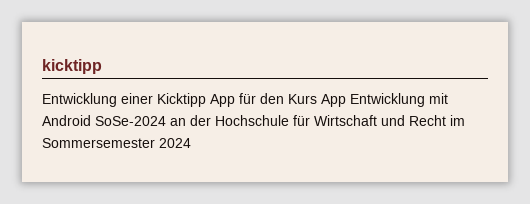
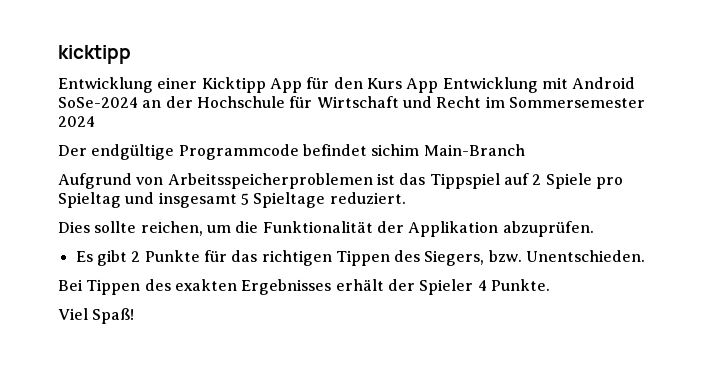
+ Der endgültige Programmcode befindet sichim Main-Branch
+ Aufgrund von Arbeitsspeicherproblemen ist das Tippspiel auf 2 Spiele pro Spieltag und insgesamt 5 Spieltage reduziert.
+ Dies sollte reichen, um die Funktionalität der Applikation abzuprüfen.
+ Es gibt 2 Punkte für das richtigen Tippen des Siegers, bzw. Unentschieden.
+ Bei Tippen des exakten Ergebnisses erhält der Spieler 4 Punkte.
+ Viel Spaß!

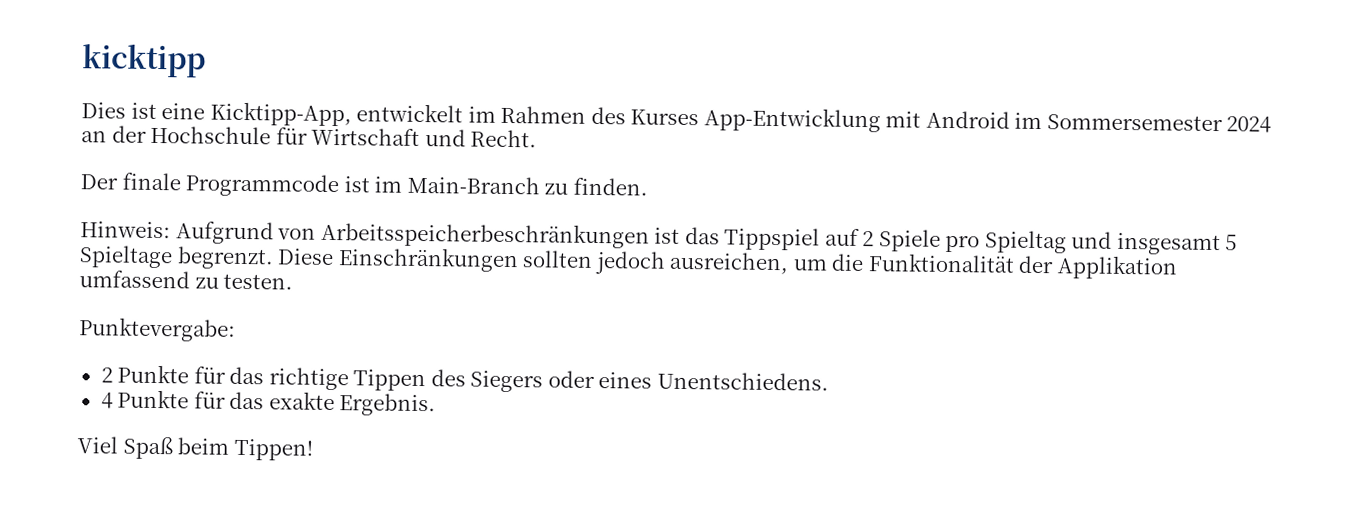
- Entwicklung einer Kicktipp App für den Kurs App Entwicklung mit Android SoSe-2024 an der Hochschule für Wirtschaft und Recht im Sommersemester 2024
- Der endgültige Programmcode befindet sichim Main-Branch
- Aufgrund von Arbeitsspeicherproblemen ist das Tippspiel auf 2 Spiele pro Spieltag und insgesamt 5 Spieltage reduziert.
- Dies sollte reichen, um die Funktionalität der Applikation abzuprüfen.
- Es gibt 2 Punkte für das richtigen Tippen des Siegers, bzw. Unentschieden.
- Bei Tippen des exakten Ergebnisses erhält der Spieler 4 Punkte.
- Viel Spaß!
+ Dies ist eine Kicktipp-App, entwickelt im Rahmen des Kurses App-Entwicklung mit Android im Sommersemester 2024 an der Hochschule für Wirtschaft und Recht.
+ Der finale Programmcode ist im Main-Branch zu finden.
+ Hinweis: Aufgrund von Arbeitsspeicherbeschränkungen ist das Tippspiel auf 2 Spiele pro Spieltag und insgesamt 5 Spieltage begrenzt. Diese Einschränkungen sollten jedoch ausreichen, um die Funktionalität der Applikation umfassend zu testen.
+ Punktevergabe:
+ 2 Punkte für das richtige Tippen des Siegers oder eines Unentschiedens.
+ 4 Punkte für das exakte Ergebnis.
+ Viel Spaß beim Tippen!

